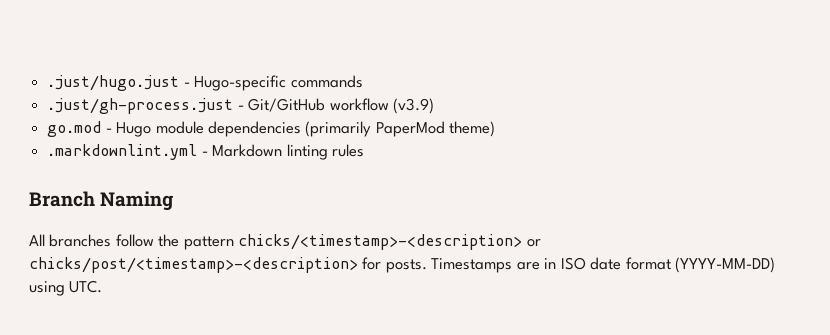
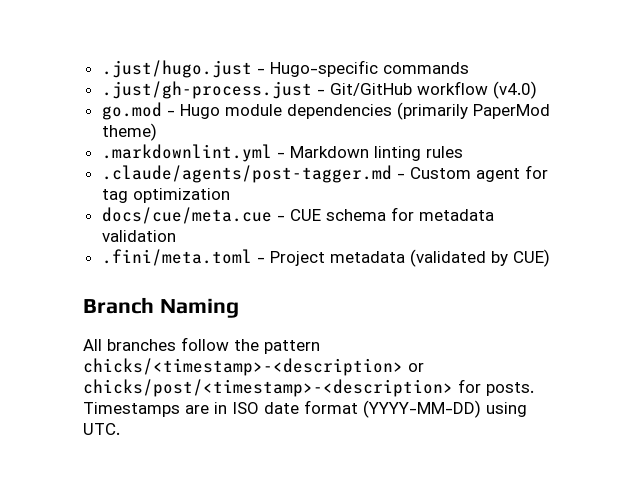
- .just/gh-process.just - Git/GitHub workflow (v3.9)
+ .just/gh-process.just - Git/GitHub workflow (v4.0)
+ .claude/agents/post-tagger.md - Custom agent for tag optimization
+ docs/cue/meta.cue - CUE schema for metadata validation
+ .fini/meta.toml - Project metadata (validated by CUE)

